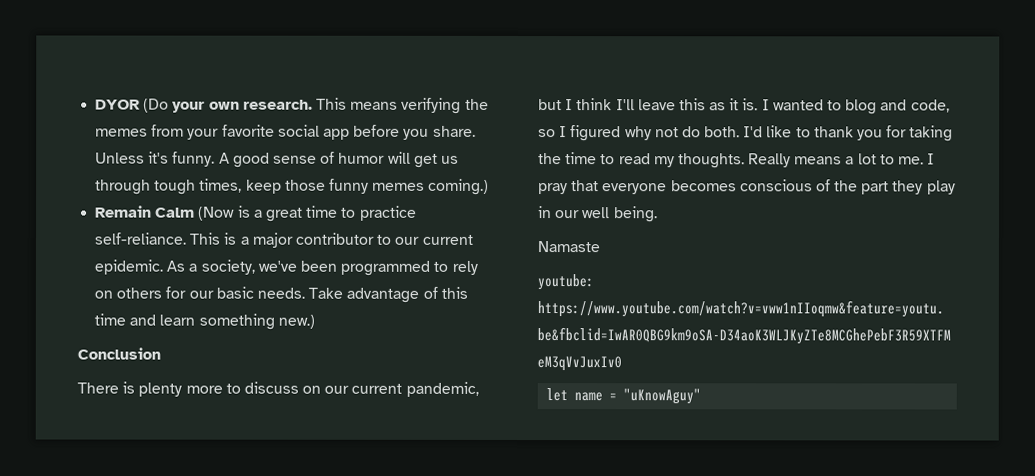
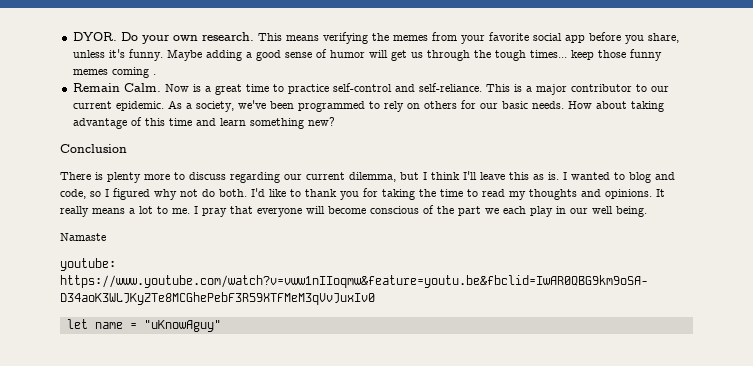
- DYOR (Do your own research.
+ DYOR. Do your own research.
- This means verifying the memes from your favorite social app before you share. Unless it's funny. A good sense of humor will get us through tough times, keep those funny memes coming.)
+ This means verifying the memes from your favorite social app before you share, unless it's funny. Maybe adding a good sense of humor will get us through the tough times... keep those funny memes coming .
- Remain Calm (Now is a great time to practice self-reliance.
+ Remain Calm. Now is a great time to practice self-control and self-reliance.
- Take advantage of this time and learn something new.)
+ How about taking advantage of this time and learn something new?
- There is plenty more to discuss on our current pandemic, but I think I'll leave this as it is.
+ There is plenty more to discuss regarding our current dilemma, but I think I'll leave this as is.
- I'd like to thank you for taking the time to read my thoughts. Really means a lot to me.
+ I'd like to thank you for taking the time to read my thoughts and opinions. It really means a lot to me.
- I pray that everyone becomes conscious of the part they play in our well being.
+ I pray that everyone will become conscious of the part we each play in our well being.

